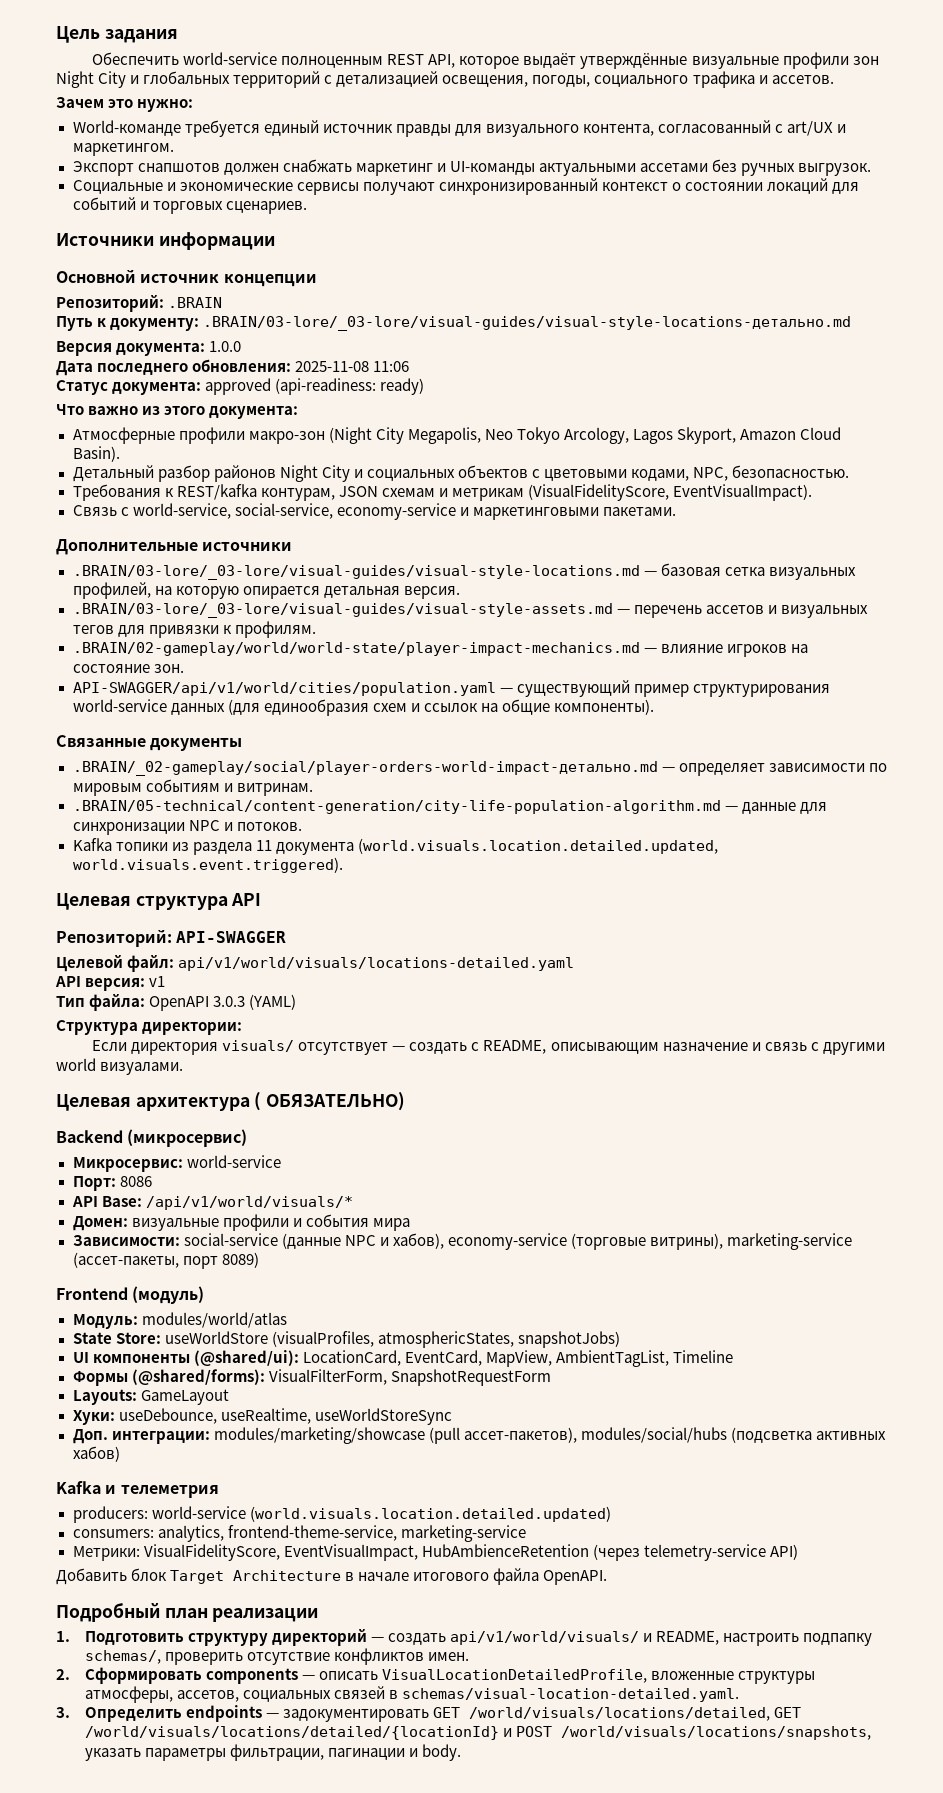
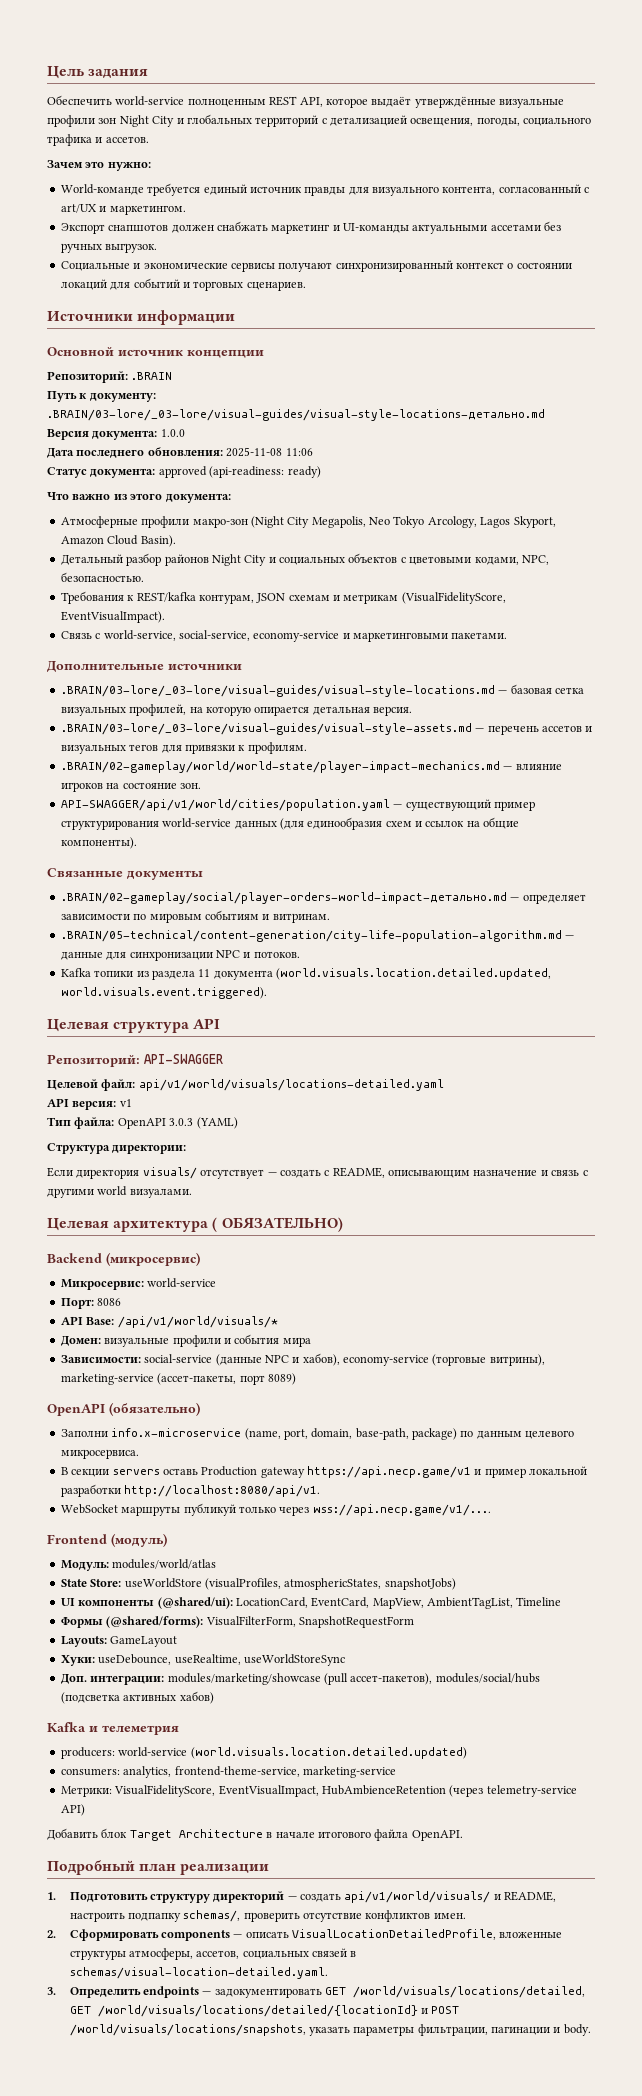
- .BRAIN/_02-gameplay/social/player-orders-world-impact-детально.md — определяет зависимости по мировым событиям и витринам.
+ .BRAIN/02-gameplay/social/player-orders-world-impact-детально.md — определяет зависимости по мировым событиям и витринам.
+ OpenAPI (обязательно)
+ Заполни info.x-microservice (name, port, domain, base-path, package) по данным целевого микросервиса.
+ В секции servers оставь Production gateway https://api.necp.game/v1 и пример локальной разработки http://localhost:8080/api/v1.
+ WebSocket маршруты публикуй только через wss://api.necp.game/v1/....

